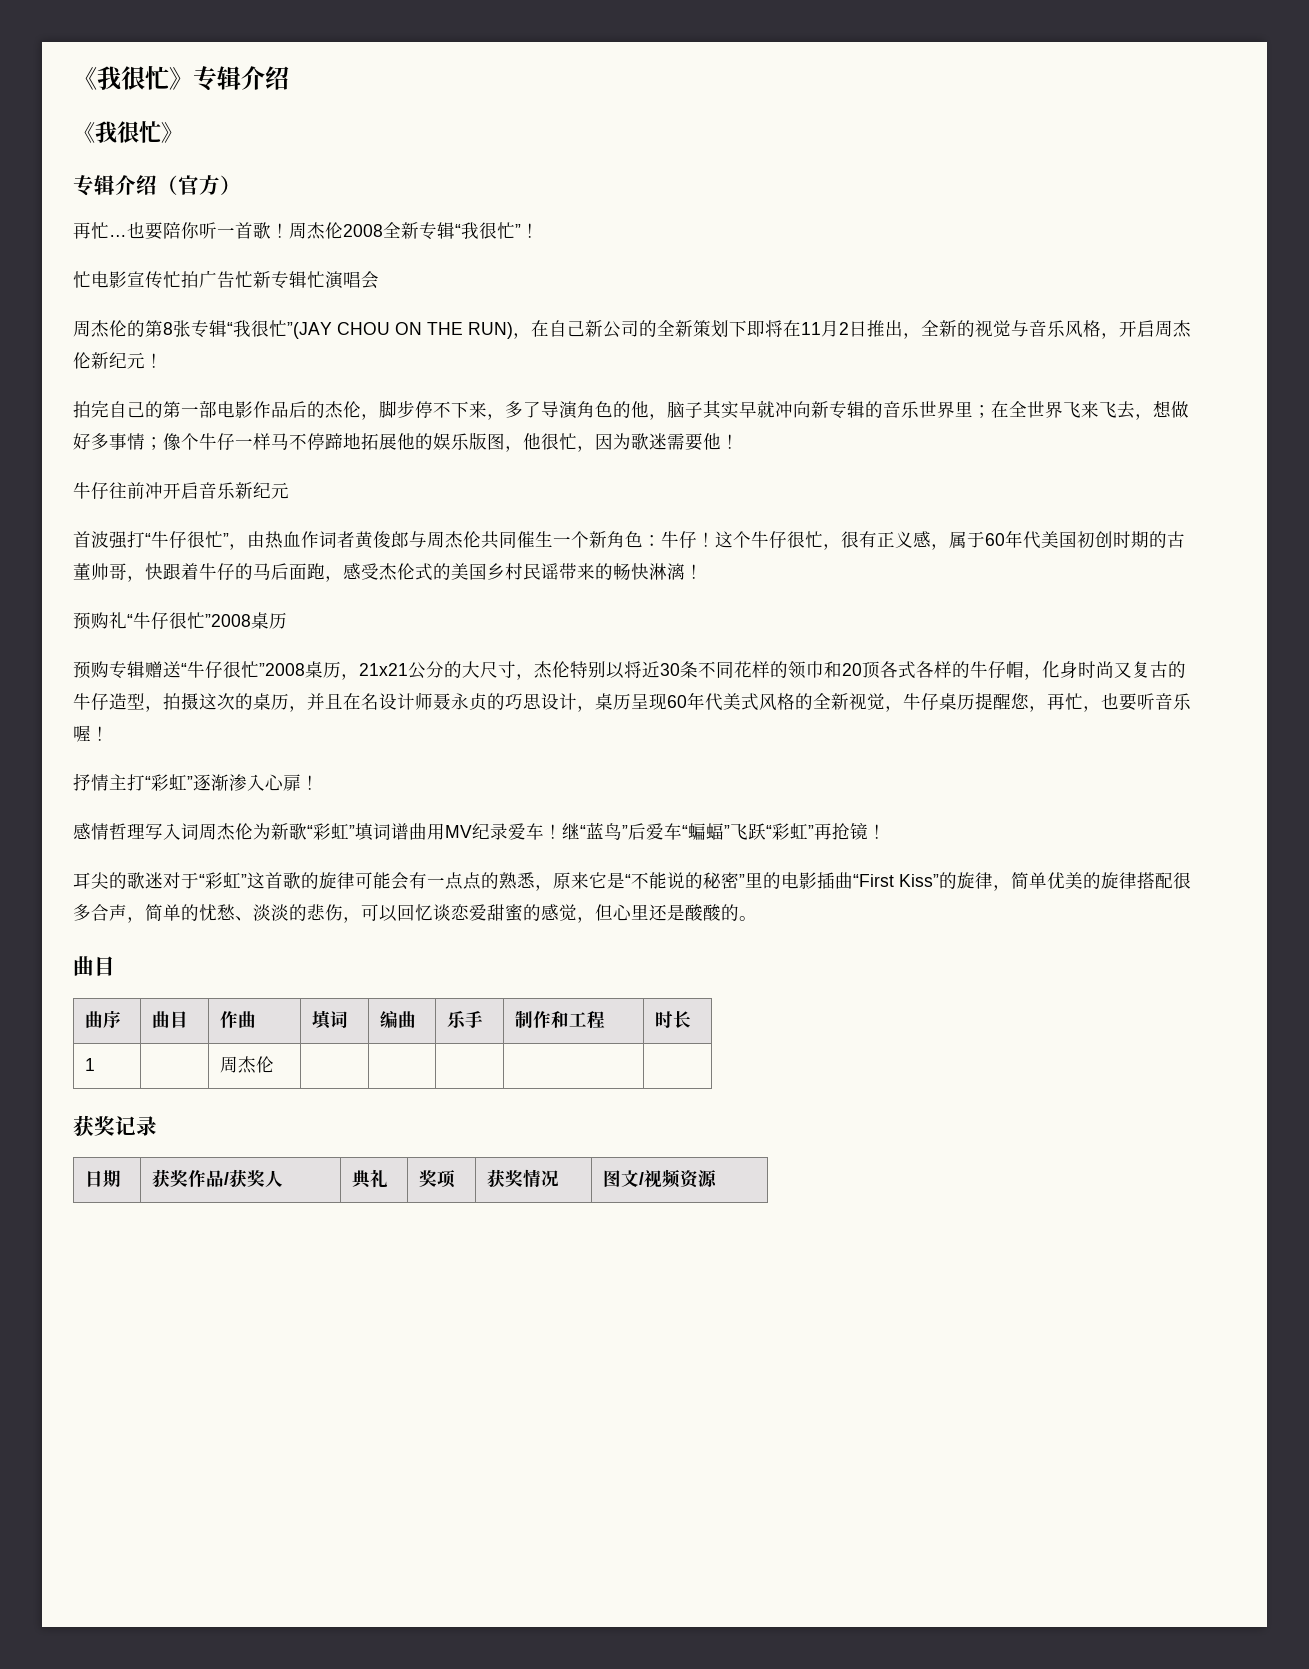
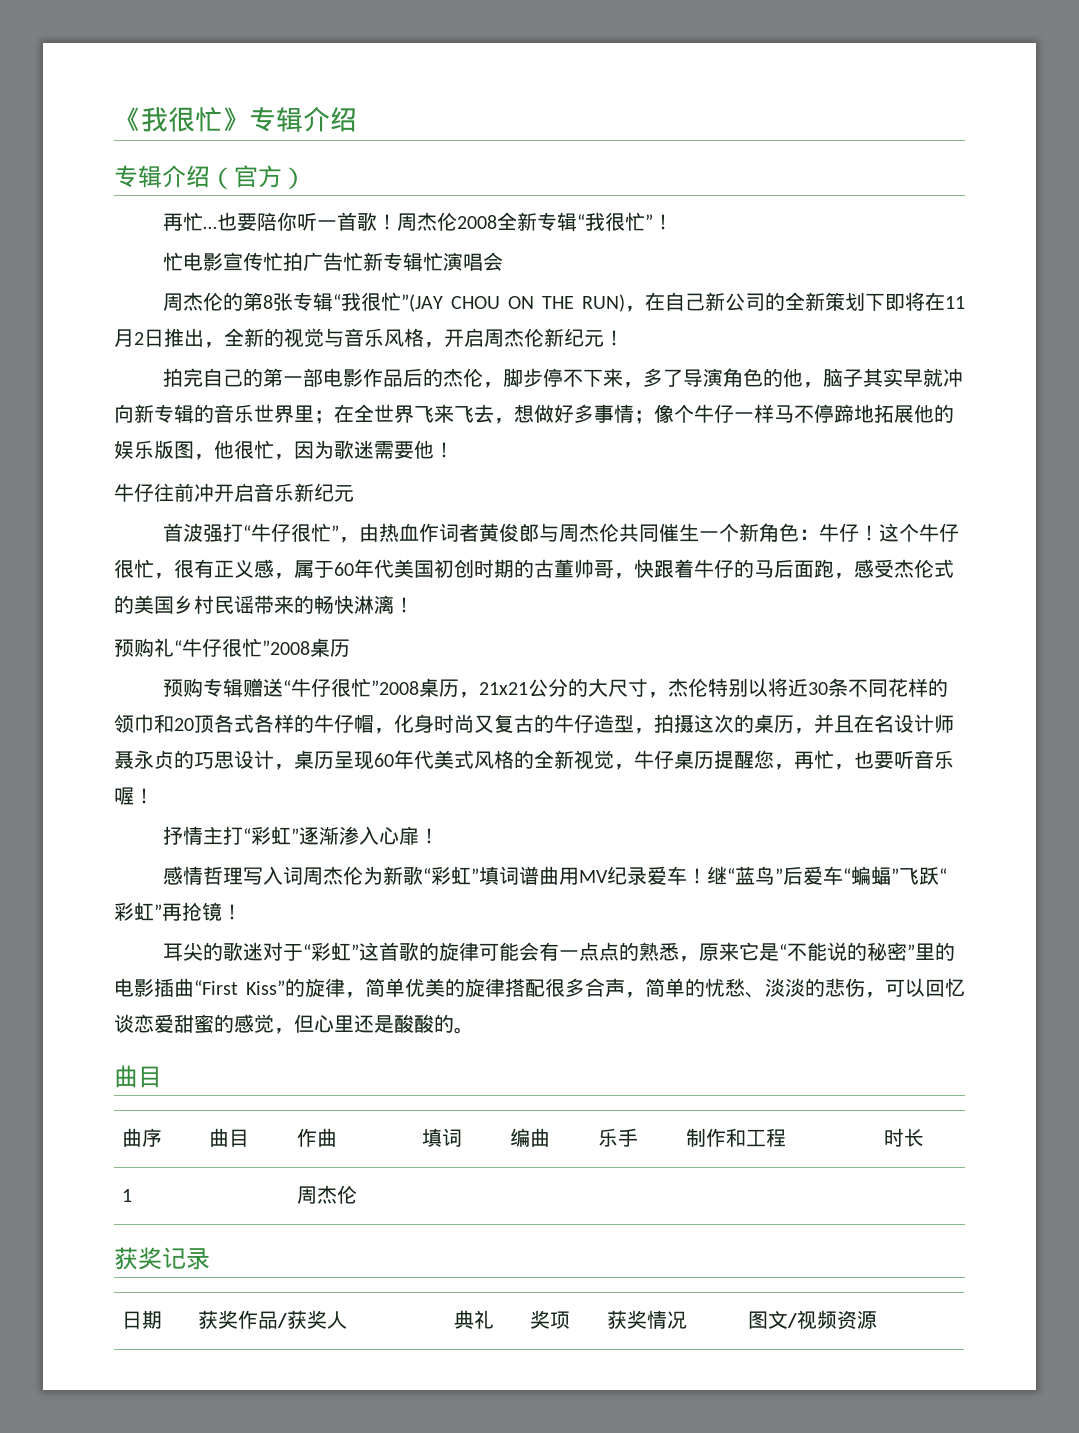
  《我很忙》专辑介绍
- 《我很忙》

